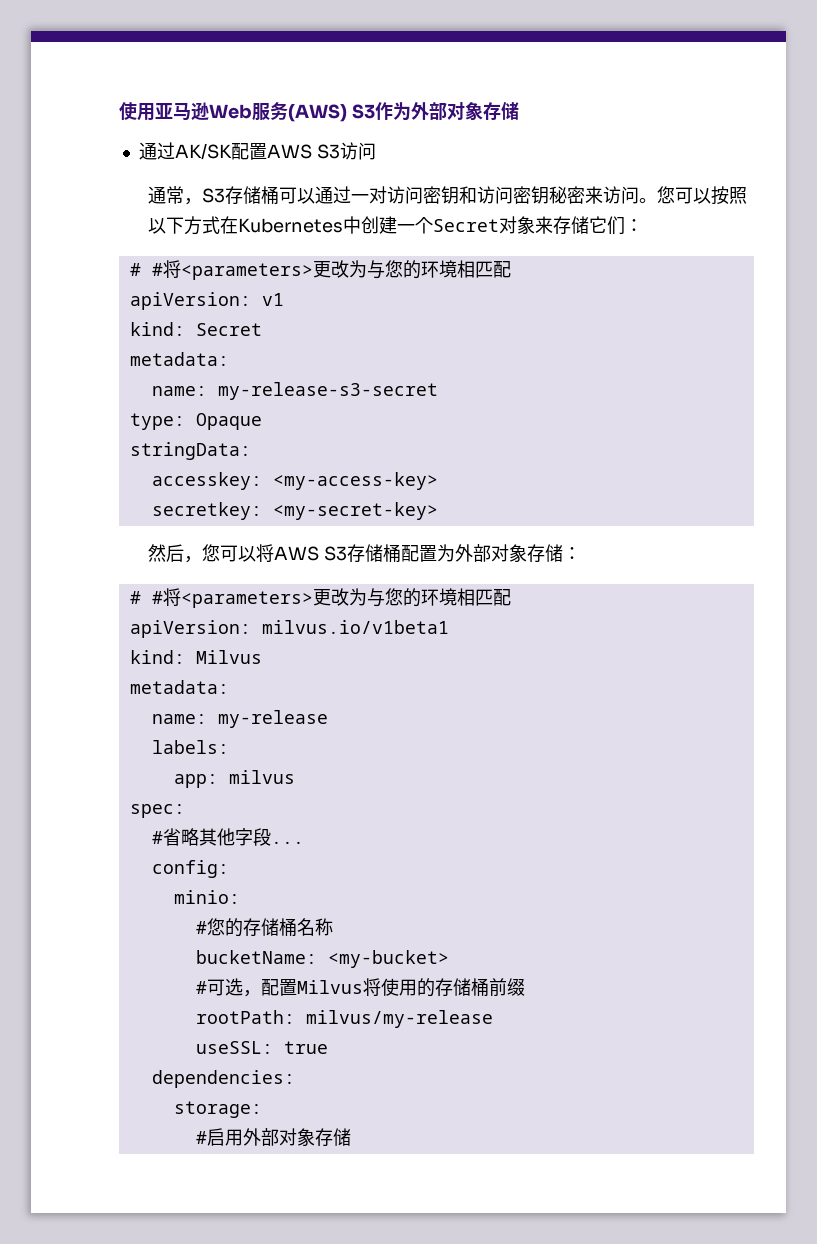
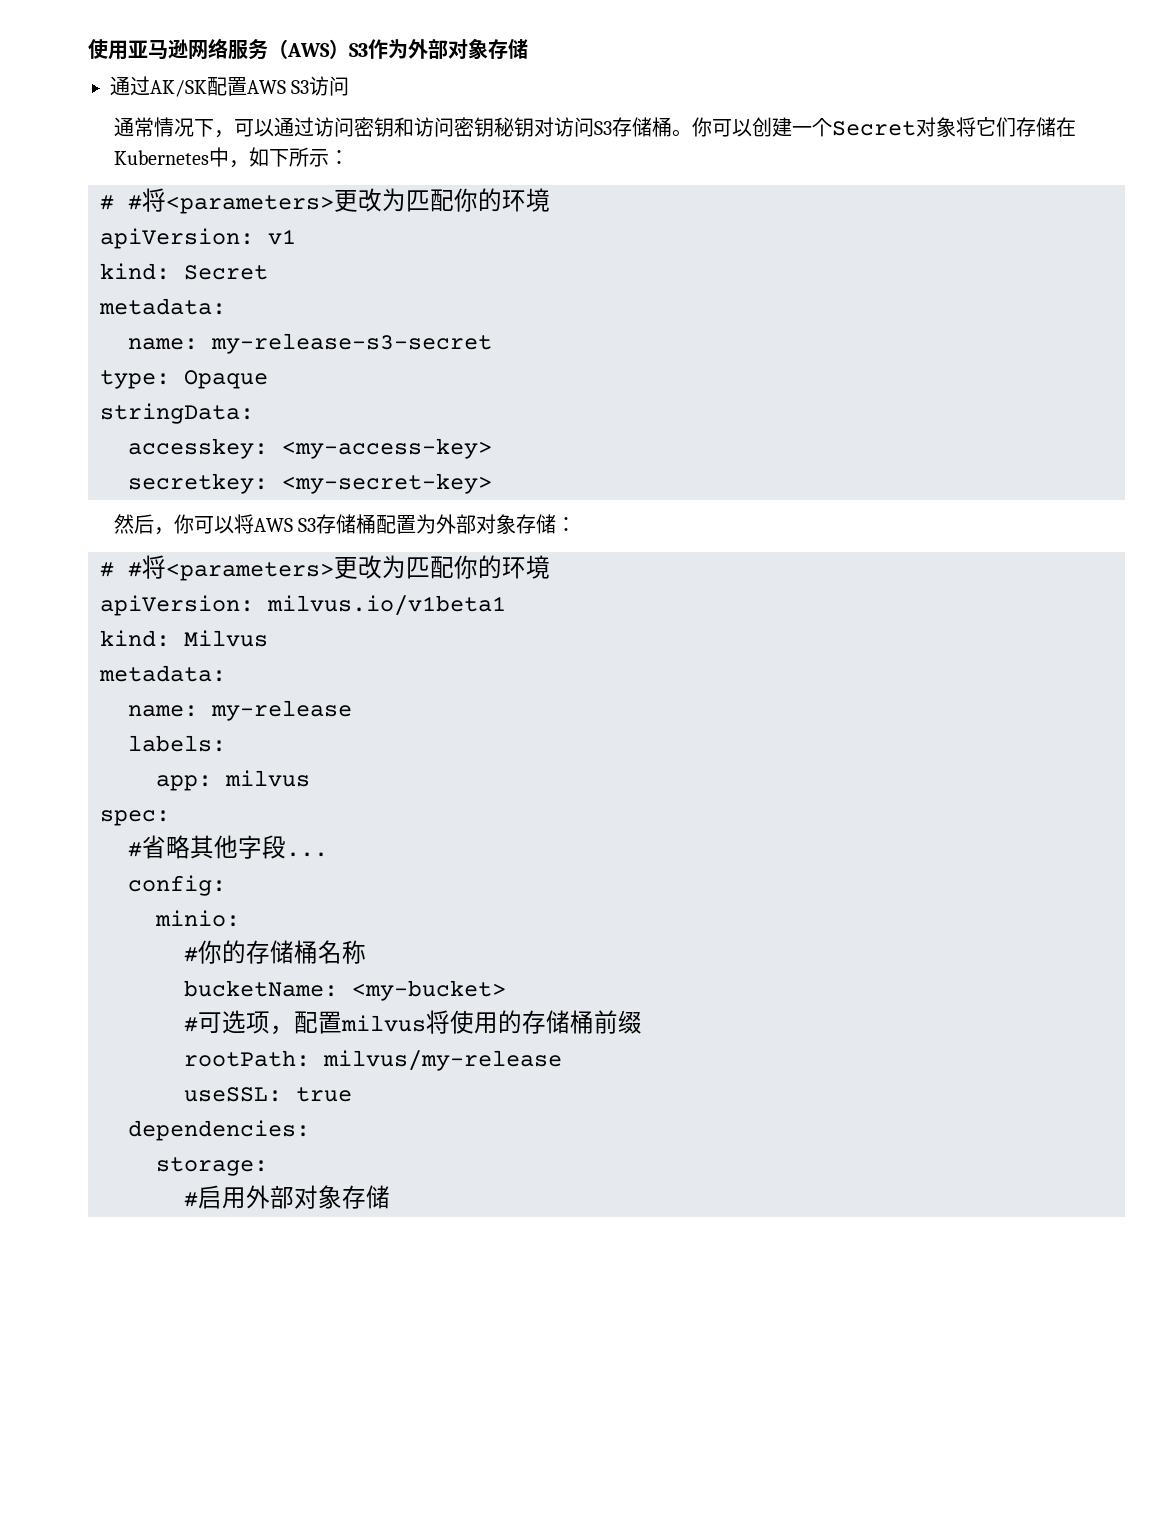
- 使用亚马逊Web服务(AWS) S3作为外部对象存储
+ 使用亚马逊网络服务（AWS）S3作为外部对象存储
- 通常，S3存储桶可以通过一对访问密钥和访问密钥秘密来访问。您可以按照以下方式在Kubernetes中创建一个Secret对象来存储它们：
- # #将<parameters>更改为与您的环境相匹配
+ 通常情况下，可以通过访问密钥和访问密钥秘钥对访问S3存储桶。你可以创建一个Secret对象将它们存储在Kubernetes中，如下所示：
+ # #将<parameters>更改为匹配你的环境
- 然后，您可以将AWS S3存储桶配置为外部对象存储：
- # #将<parameters>更改为与您的环境相匹配
+ 然后，你可以将AWS S3存储桶配置为外部对象存储：
+ # #将<parameters>更改为匹配你的环境
- #您的存储桶名称
+ #你的存储桶名称
- #可选，配置Milvus将使用的存储桶前缀
+ #可选项，配置milvus将使用的存储桶前缀

